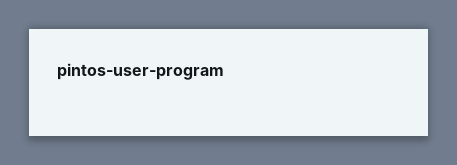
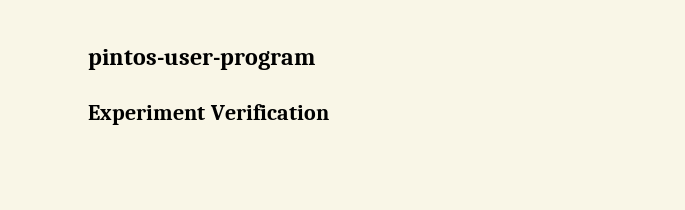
+ Experiment Verification

